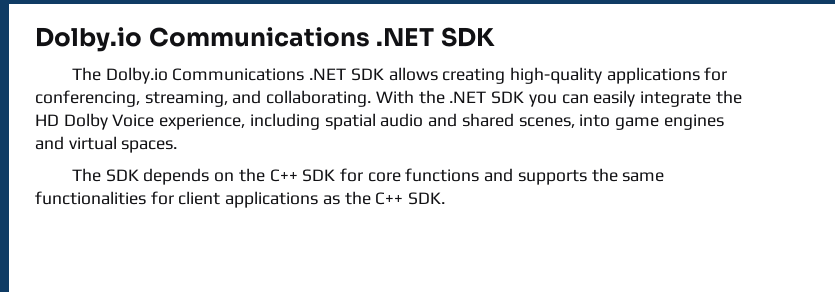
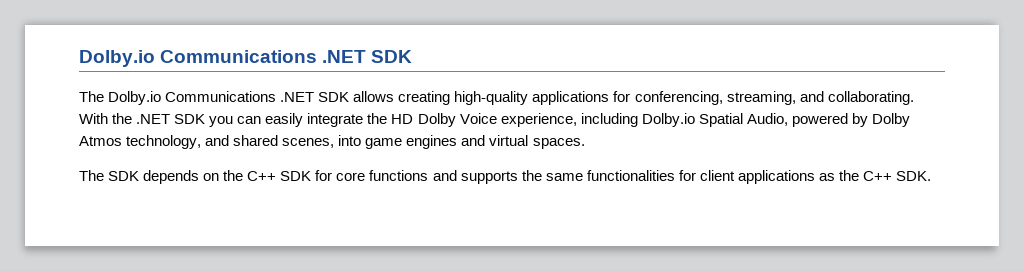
- With the .NET SDK you can easily integrate the HD Dolby Voice experience, including spatial audio and shared scenes, into game engines and virtual spaces.
+ With the .NET SDK you can easily integrate the HD Dolby Voice experience, including Dolby.io Spatial Audio, powered by Dolby Atmos technology, and shared scenes, into game engines and virtual spaces.

